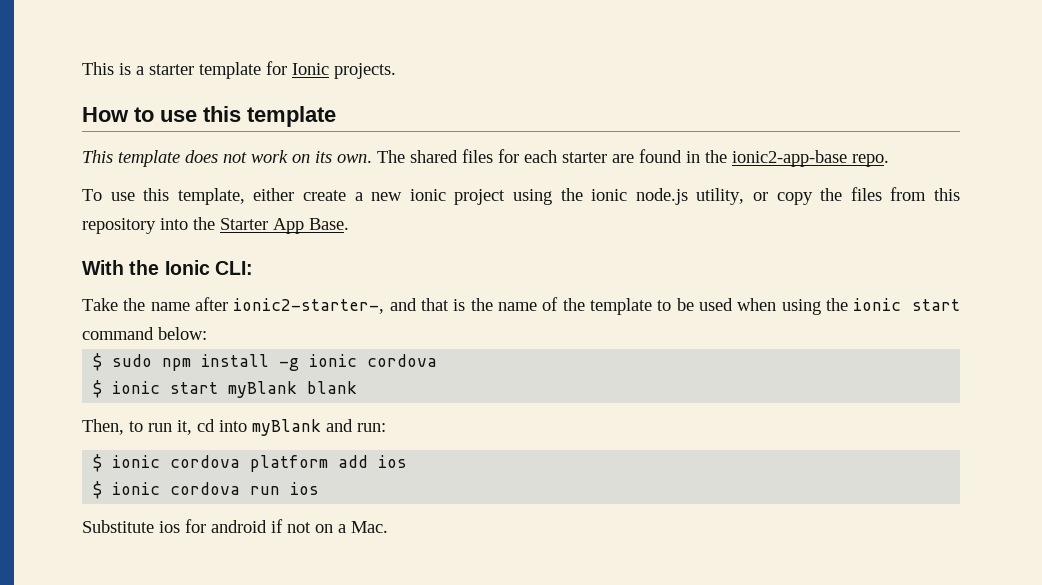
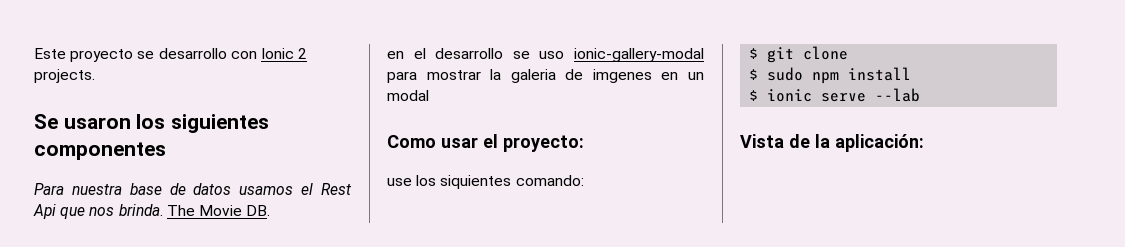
- This is a starter template for Ionic projects.
- How to use this template
- This template does not work on its own. The shared files for each starter are found in the ionic2-app-base repo.
- To use this template, either create a new ionic project using the ionic node.js utility, or copy the files from this repository into the Starter App Base.
- With the Ionic CLI:
- Take the name after ionic2-starter-, and that is the name of the template to be used when using the ionic start command below:
+ Este proyecto se desarrollo con Ionic 2 projects.
+ Se usaron los siguientes componentes
+ Para nuestra base de datos usamos el Rest Api que nos brinda. The Movie DB.
+ en el desarrollo se uso ionic-gallery-modal para mostrar la galeria de imgenes en un modal
+ Como usar el proyecto:
+ use los siquientes comando:
+ $ git clone
- $ sudo npm install -g ionic cordova
- $ ionic start myBlank blank
- Then, to run it, cd into myBlank and run:
- $ ionic cordova platform add ios
- $ ionic cordova run ios
- Substitute ios for android if not on a Mac.
+ $ sudo npm install
+ $ ionic serve --lab
+ Vista de la aplicación:

